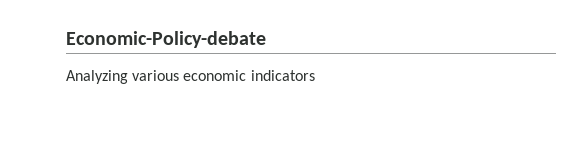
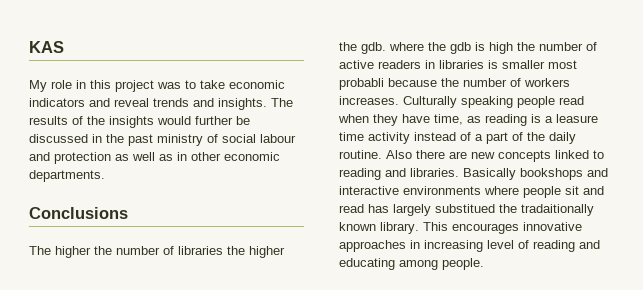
- Economic-Policy-debate
- Analyzing various economic indicators
+ KAS
+ My role in this project was to take economic indicators and reveal trends and insights. The results of the insights would further be discussed in the past ministry of social labour and protection as well as in other economic departments.
+ Conclusions
+ The higher the number of libraries the higher the gdb. where the gdb is high the number of active readers in libraries is smaller most probabli because the number of workers increases. Culturally speaking people read when they have time, as reading is a leasure time activity instead of a part of the daily routine. Also there are new concepts linked to reading and libraries. Basically bookshops and interactive environments where people sit and read has largely substitued the tradaitionally known library. This encourages innovative approaches in increasing level of reading and educating among people.

